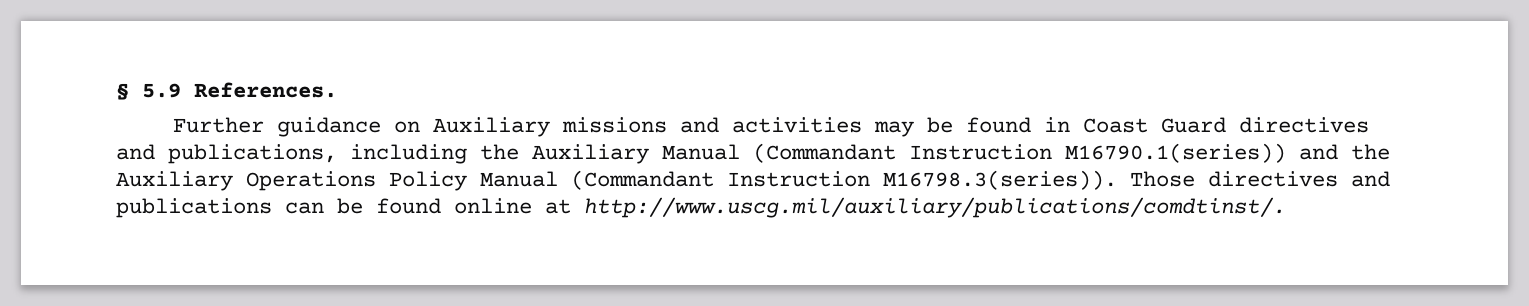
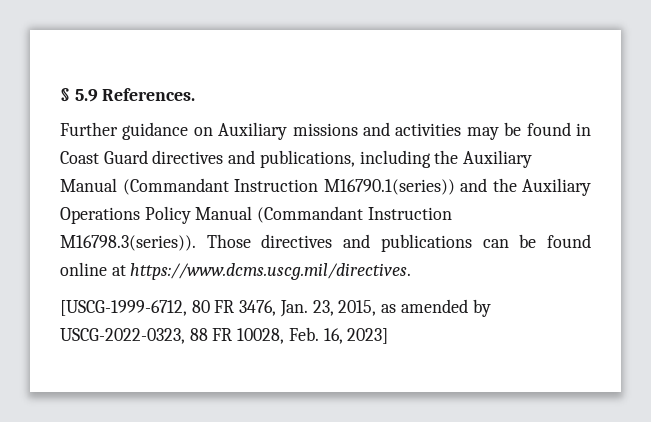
- Further guidance on Auxiliary missions and activities may be found in Coast Guard directives and publications, including the Auxiliary Manual (Commandant Instruction M16790.1(series)) and the Auxiliary Operations Policy Manual (Commandant Instruction M16798.3(series)). Those directives and publications can be found online at http://www.uscg.mil/auxiliary/publications/comdtinst/.
+ Further guidance on Auxiliary missions and activities may be found in Coast Guard directives and publications, including the Auxiliary Manual (Commandant Instruction M16790.1(series)) and the Auxiliary Operations Policy Manual (Commandant Instruction M16798.3(series)). Those directives and publications can be found online at https://www.dcms.uscg.mil/directives.
+ [USCG-1999-6712, 80 FR 3476, Jan. 23, 2015, as amended by USCG-2022-0323, 88 FR 10028, Feb. 16, 2023]

